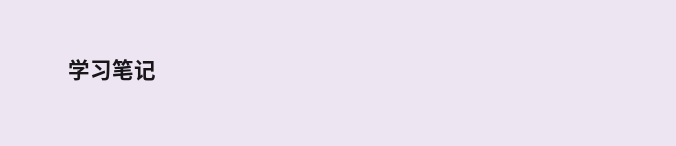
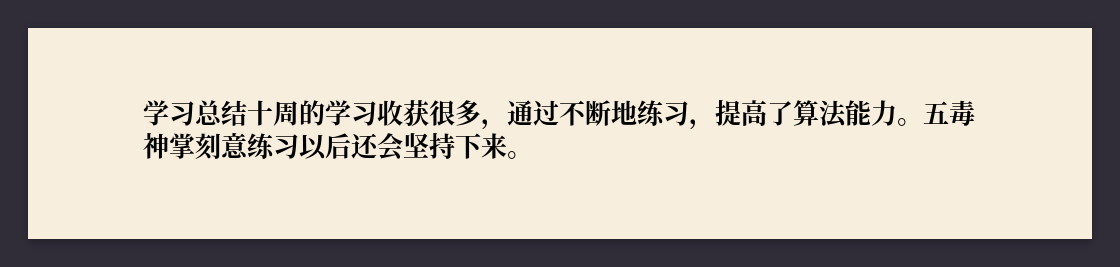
- 学习笔记
+ 学习总结十周的学习收获很多，通过不断地练习，提高了算法能力。五毒神掌刻意练习以后还会坚持下来。

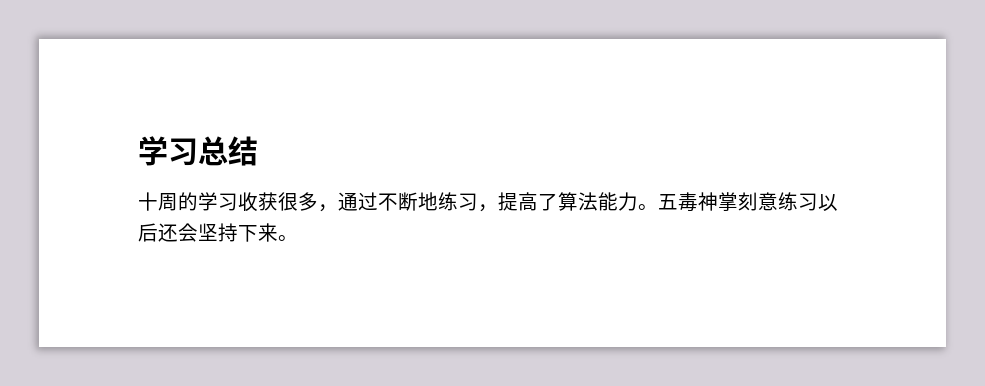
- 学习总结十周的学习收获很多，通过不断地练习，提高了算法能力。
+ 学习总结
+ 十周的学习收获很多，通过不断地练习，提高了算法能力。

